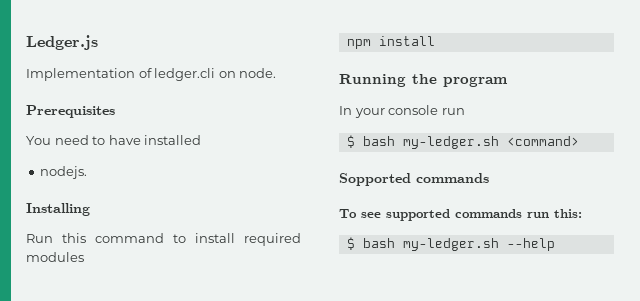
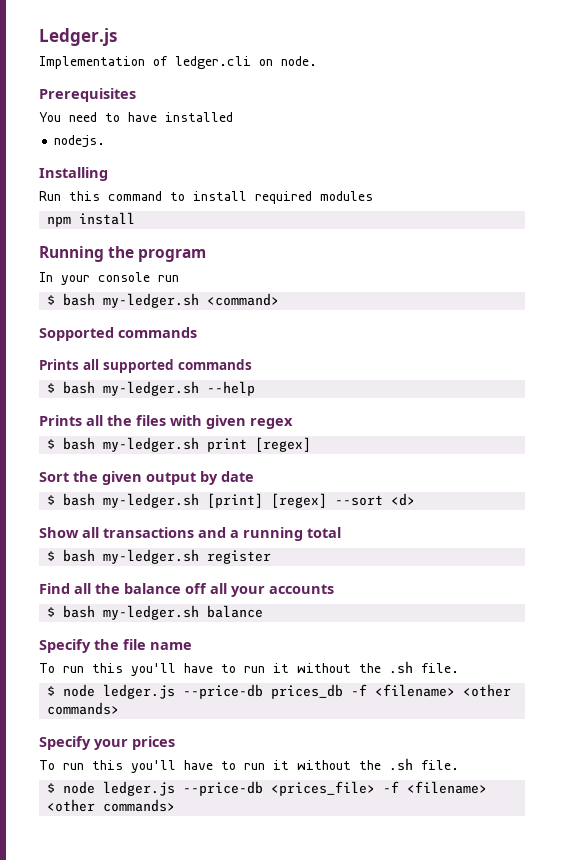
- To see supported commands run this:
+ Prints all supported commands
+ Prints all the files with given regex
+ $ bash my-ledger.sh print [regex]
+ Sort the given output by date
+ $ bash my-ledger.sh [print] [regex] --sort <d>
+ Show all transactions and a running total
+ $ bash my-ledger.sh register
+ Find all the balance off all your accounts
+ $ bash my-ledger.sh balance
+ Specify the file name
+ To run this you'll have to run it without the .sh file.
+ $ node ledger.js --price-db prices_db -f <filename> <other commands>
+ Specify your prices
+ To run this you'll have to run it without the .sh file.
+ $ node ledger.js --price-db <prices_file> -f <filename> <other commands>

